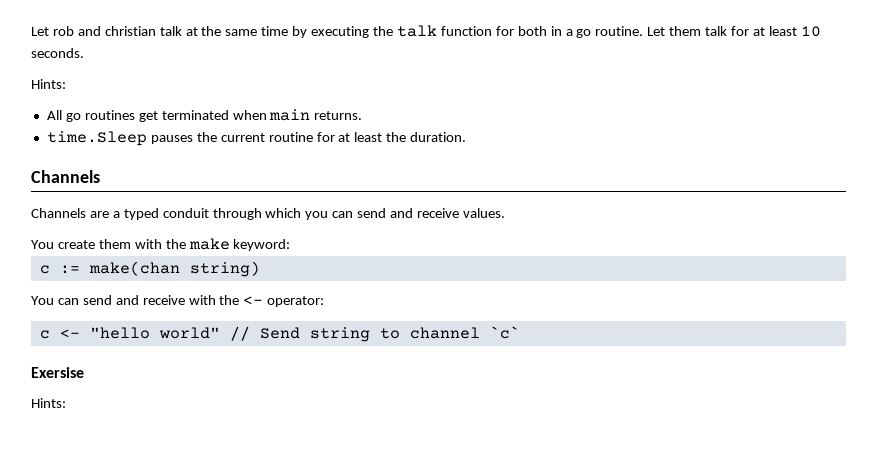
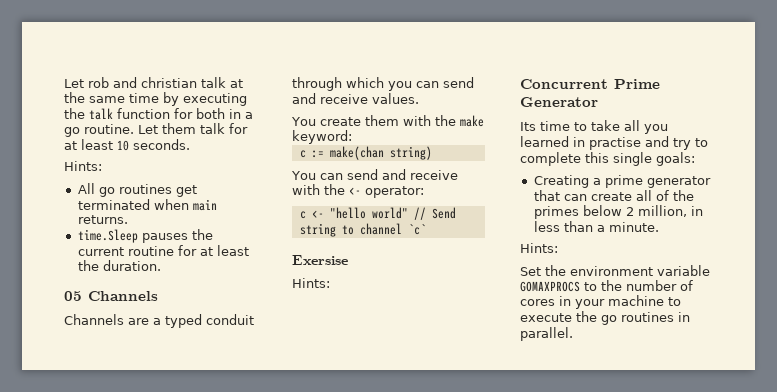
  time.Sleep pauses the current routine for at least the duration.
- Channels
+ 05 Channels
+ Concurrent Prime Generator
+ Its time to take all you learned in practise and try to complete this single goals:
+ Creating a prime generator that can create all of the primes below 2 million, in less than a minute.
+ Hints:
+ Set the environment variable GOMAXPROCS to the number of cores in your machine to execute the go routines in parallel.

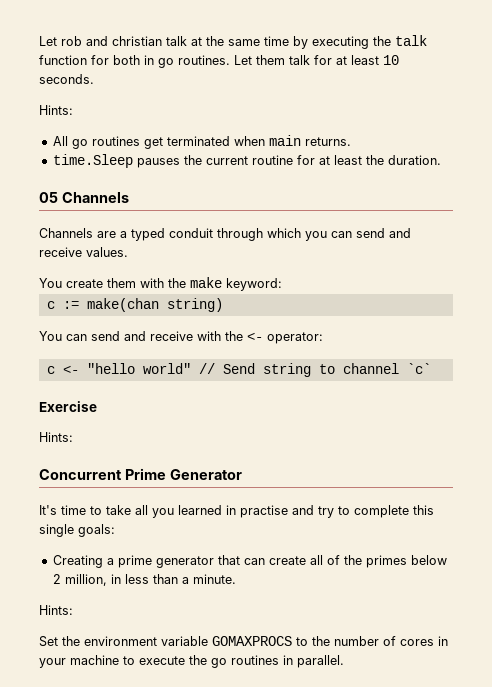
- Let rob and christian talk at the same time by executing the talk function for both in a go routine.
+ Let rob and christian talk at the same time by executing the talk function for both in go routines.
- Exersise
+ Exercise
- Its time to take all you learned in practise and try to complete this single goals:
+ It's time to take all you learned in practise and try to complete this single goals:

